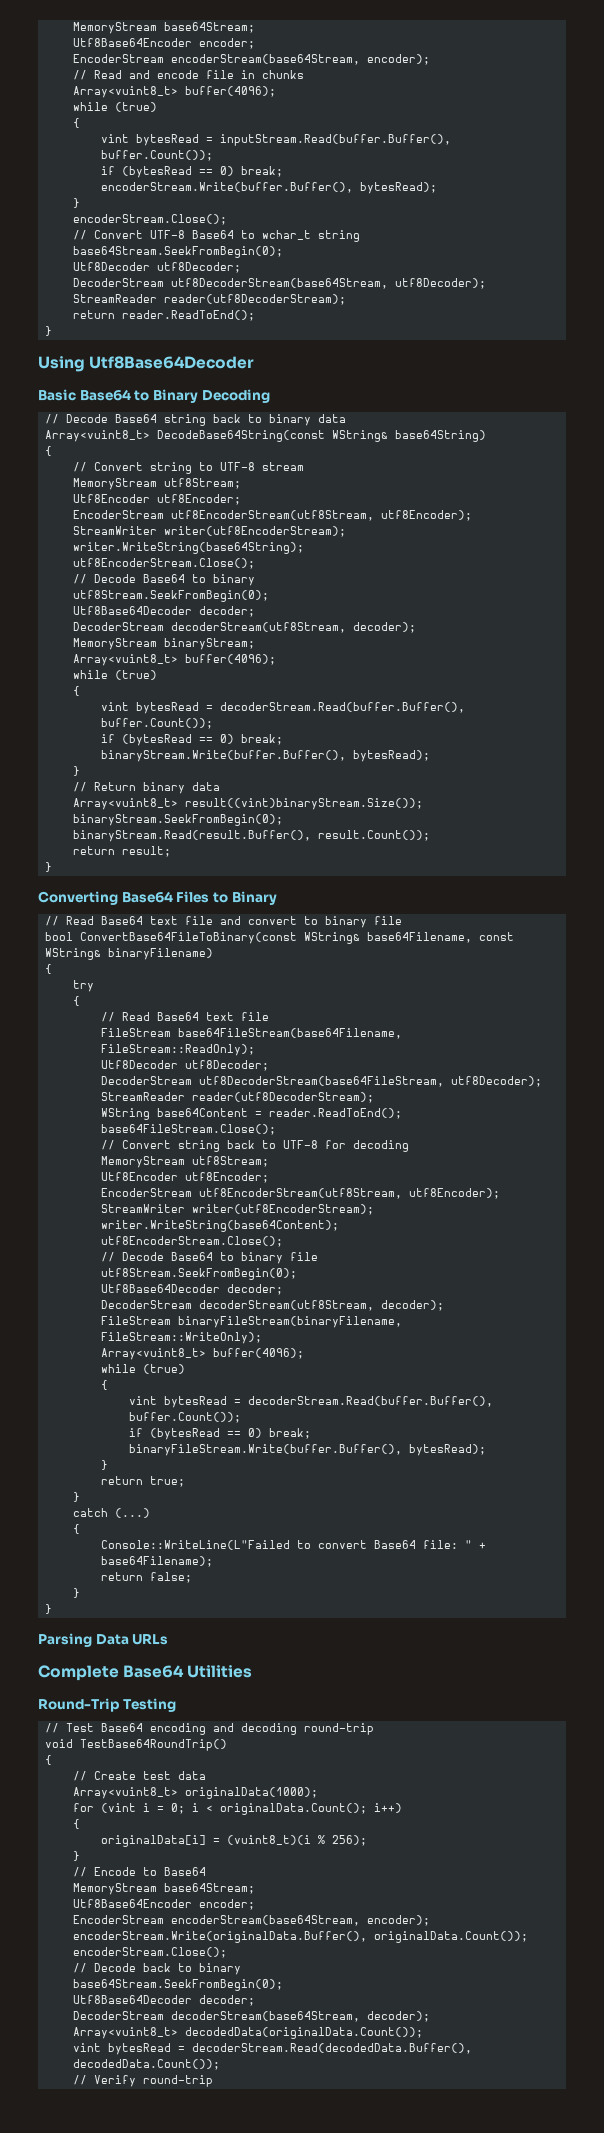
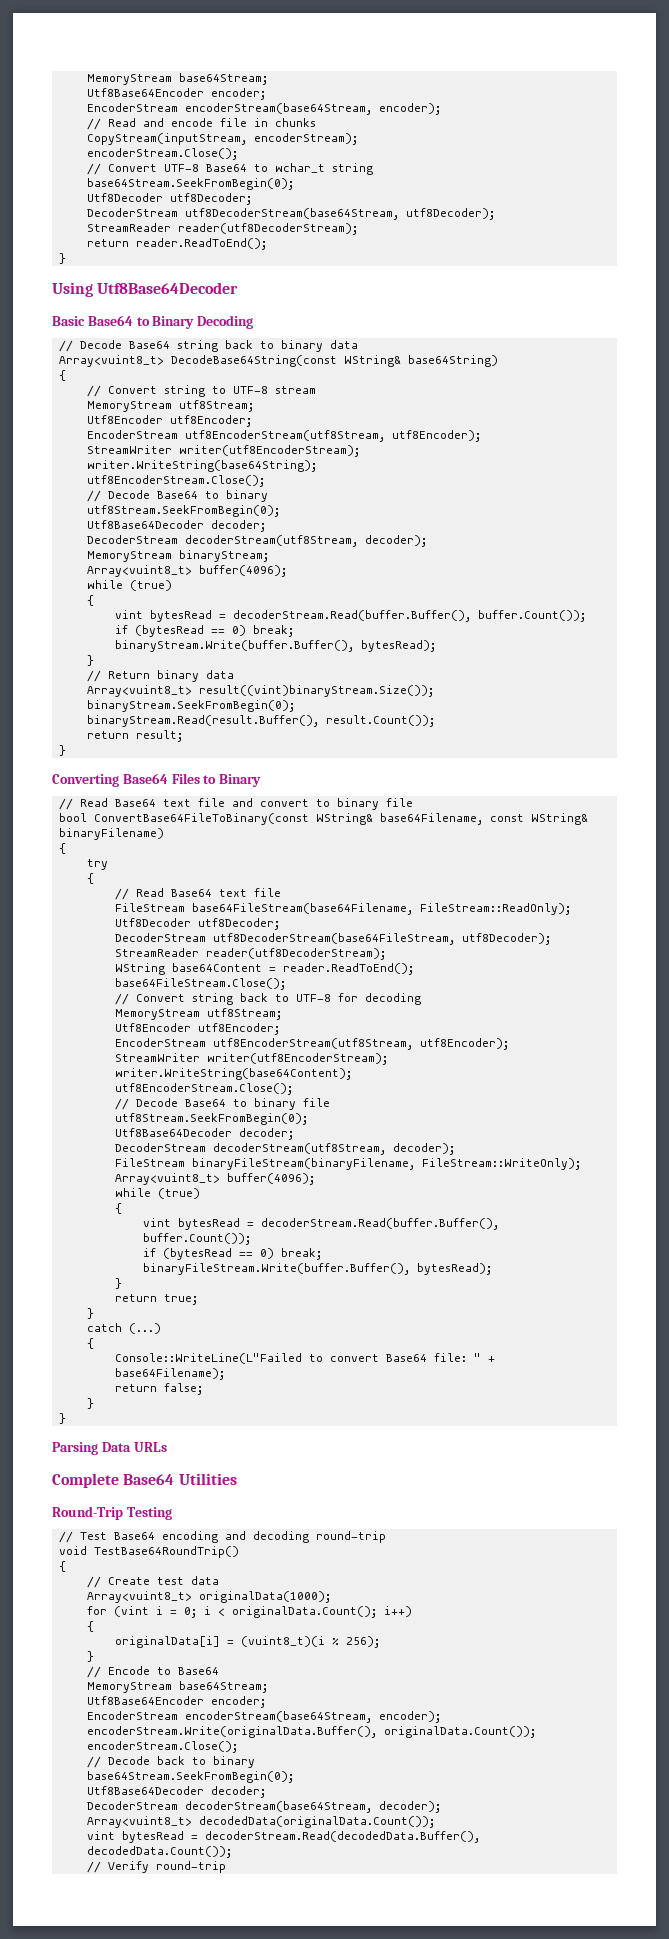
  // Read and encode file in chunks
- Array<vuint8_t> buffer(4096);
- while (true)
- {
- vint bytesRead = inputStream.Read(buffer.Buffer(), buffer.Count());
- if (bytesRead == 0) break;
- encoderStream.Write(buffer.Buffer(), bytesRead);
- }
+ CopyStream(inputStream, encoderStream);

